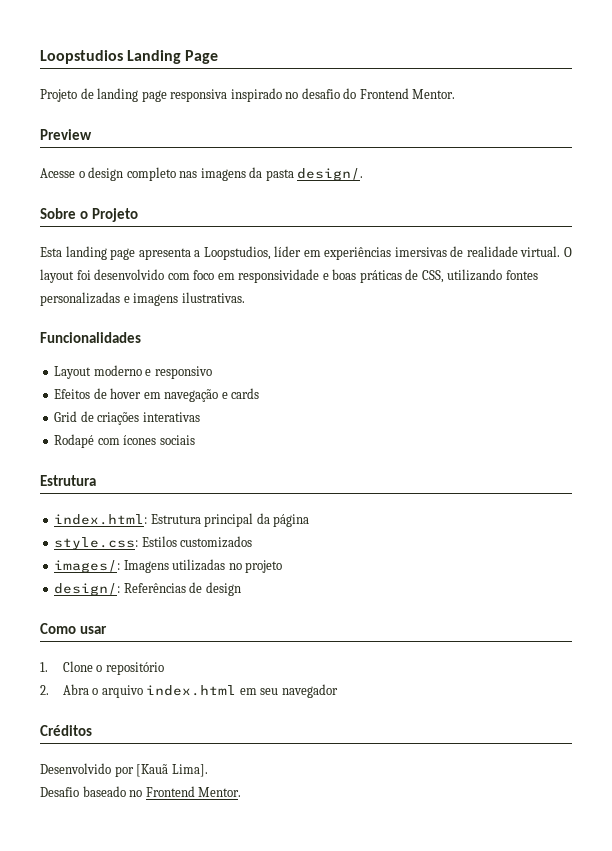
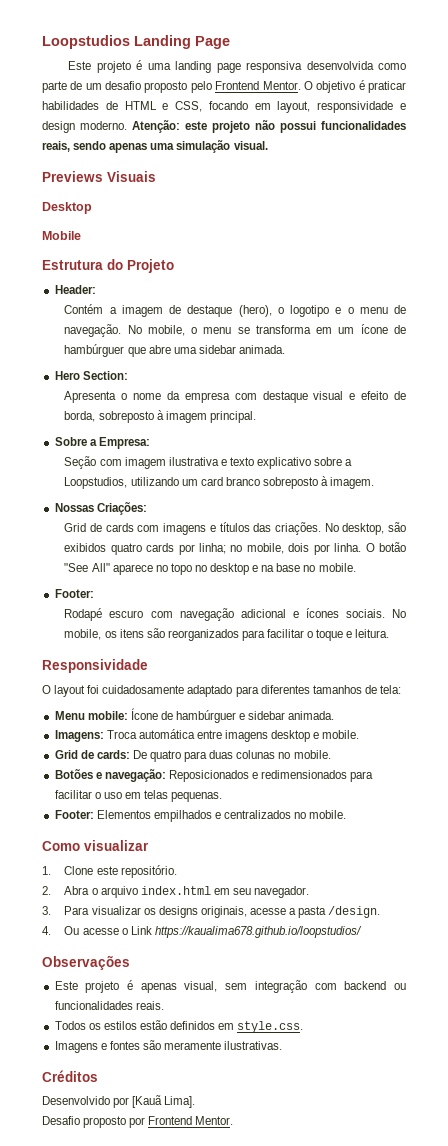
- Projeto de landing page responsiva inspirado no desafio do Frontend Mentor.
- Preview
- Acesse o design completo nas imagens da pasta design/.
- Sobre o Projeto
- Esta landing page apresenta a Loopstudios, líder em experiências imersivas de realidade virtual. O layout foi desenvolvido com foco em responsividade e boas práticas de CSS, utilizando fontes personalizadas e imagens ilustrativas.
- Funcionalidades
- Layout moderno e responsivo
- Efeitos de hover em navegação e cards
- Grid de criações interativas
- Rodapé com ícones sociais
- Estrutura
- index.html: Estrutura principal da página
- style.css: Estilos customizados
- images/: Imagens utilizadas no projeto
- design/: Referências de design
+ Este projeto é uma landing page responsiva desenvolvida como parte de um desafio proposto pelo Frontend Mentor. O objetivo é praticar habilidades de HTML e CSS, focando em layout, responsividade e design moderno. Atenção: este projeto não possui funcionalidades reais, sendo apenas uma simulação visual.
+ Previews Visuais
+ Desktop
+ Mobile
+ Estrutura do Projeto
+ Header:
+ Contém a imagem de destaque (hero), o logotipo e o menu de navegação. No mobile, o menu se transforma em um ícone de hambúrguer que abre uma sidebar animada.
+ Hero Section:
+ Apresenta o nome da empresa com destaque visual e efeito de borda, sobreposto à imagem principal.
+ Sobre a Empresa:
+ Seção com imagem ilustrativa e texto explicativo sobre a Loopstudios, utilizando um card branco sobreposto à imagem.
+ Nossas Criações:
+ Grid de cards com imagens e títulos das criações. No desktop, são exibidos quatro cards por linha; no mobile, dois por linha. O botão "See All" aparece no topo no desktop e na base no mobile.
+ Footer:
+ Rodapé escuro com navegação adicional e ícones sociais. No mobile, os itens são reorganizados para facilitar o toque e leitura.
+ Responsividade
+ O layout foi cuidadosamente adaptado para diferentes tamanhos de tela:
+ Menu mobile: Ícone de hambúrguer e sidebar animada.
+ Imagens: Troca automática entre imagens desktop e mobile.
+ Grid de cards: De quatro para duas colunas no mobile.
+ Botões e navegação: Reposicionados e redimensionados para facilitar o uso em telas pequenas.
+ Footer: Elementos empilhados e centralizados no mobile.
- Como usar
+ Como visualizar
- 1. Clone o repositório
+ 1. Clone este repositório.
- 2. Abra o arquivo index.html em seu navegador
+ 2. Abra o arquivo index.html em seu navegador.
+ 3. Para visualizar os designs originais, acesse a pasta /design.
+ 4. Ou acesse o Link https://kaualima678.github.io/loopstudios/
+ Observações
+ Este projeto é apenas visual, sem integração com backend ou funcionalidades reais.
+ Todos os estilos estão definidos em style.css.
+ Imagens e fontes são meramente ilustrativas.
- Desafio baseado no Frontend Mentor.
+ Desafio proposto por Frontend Mentor.

